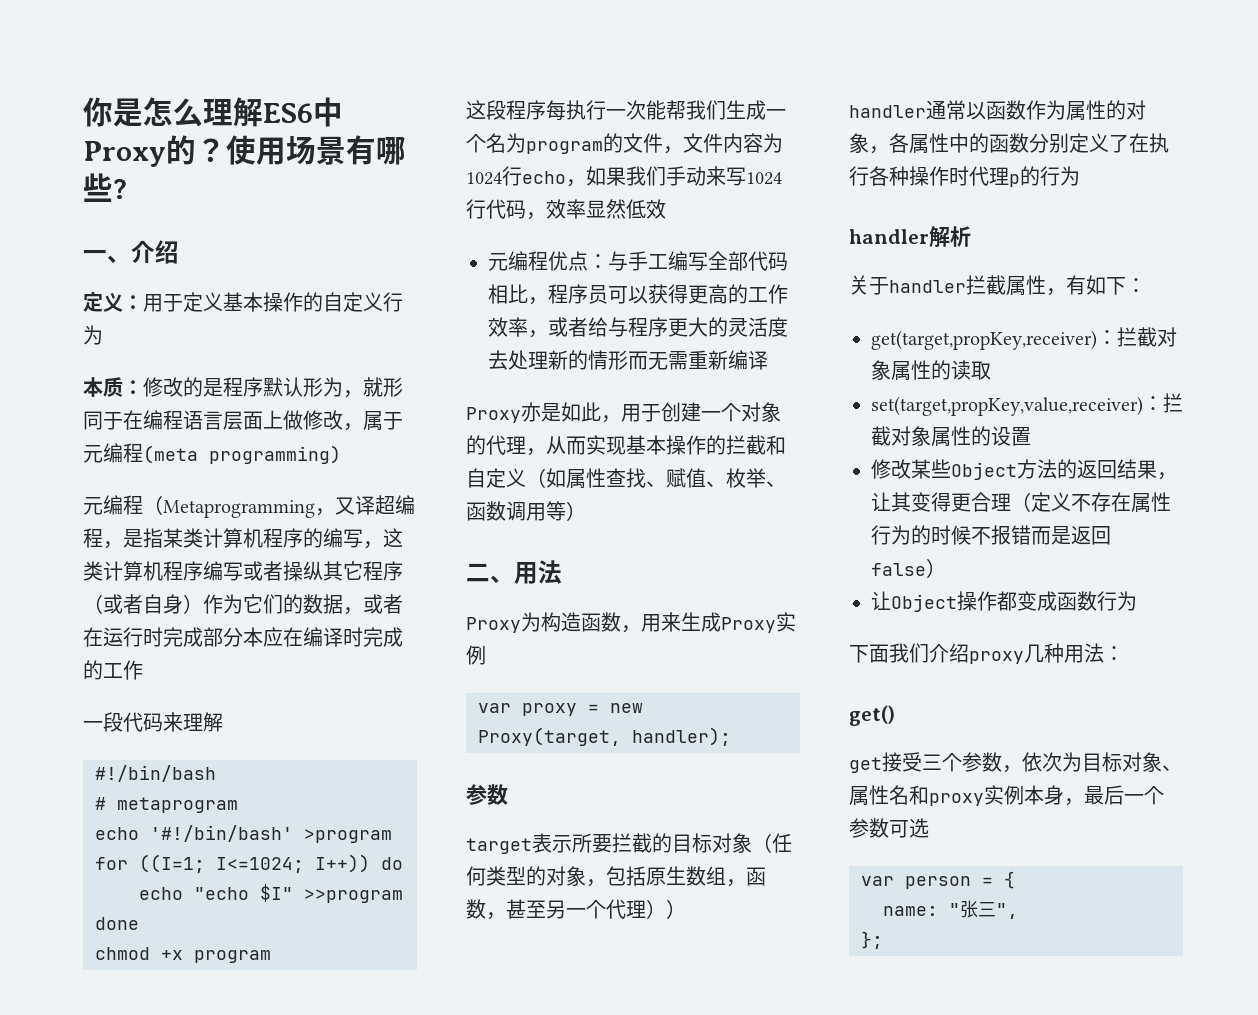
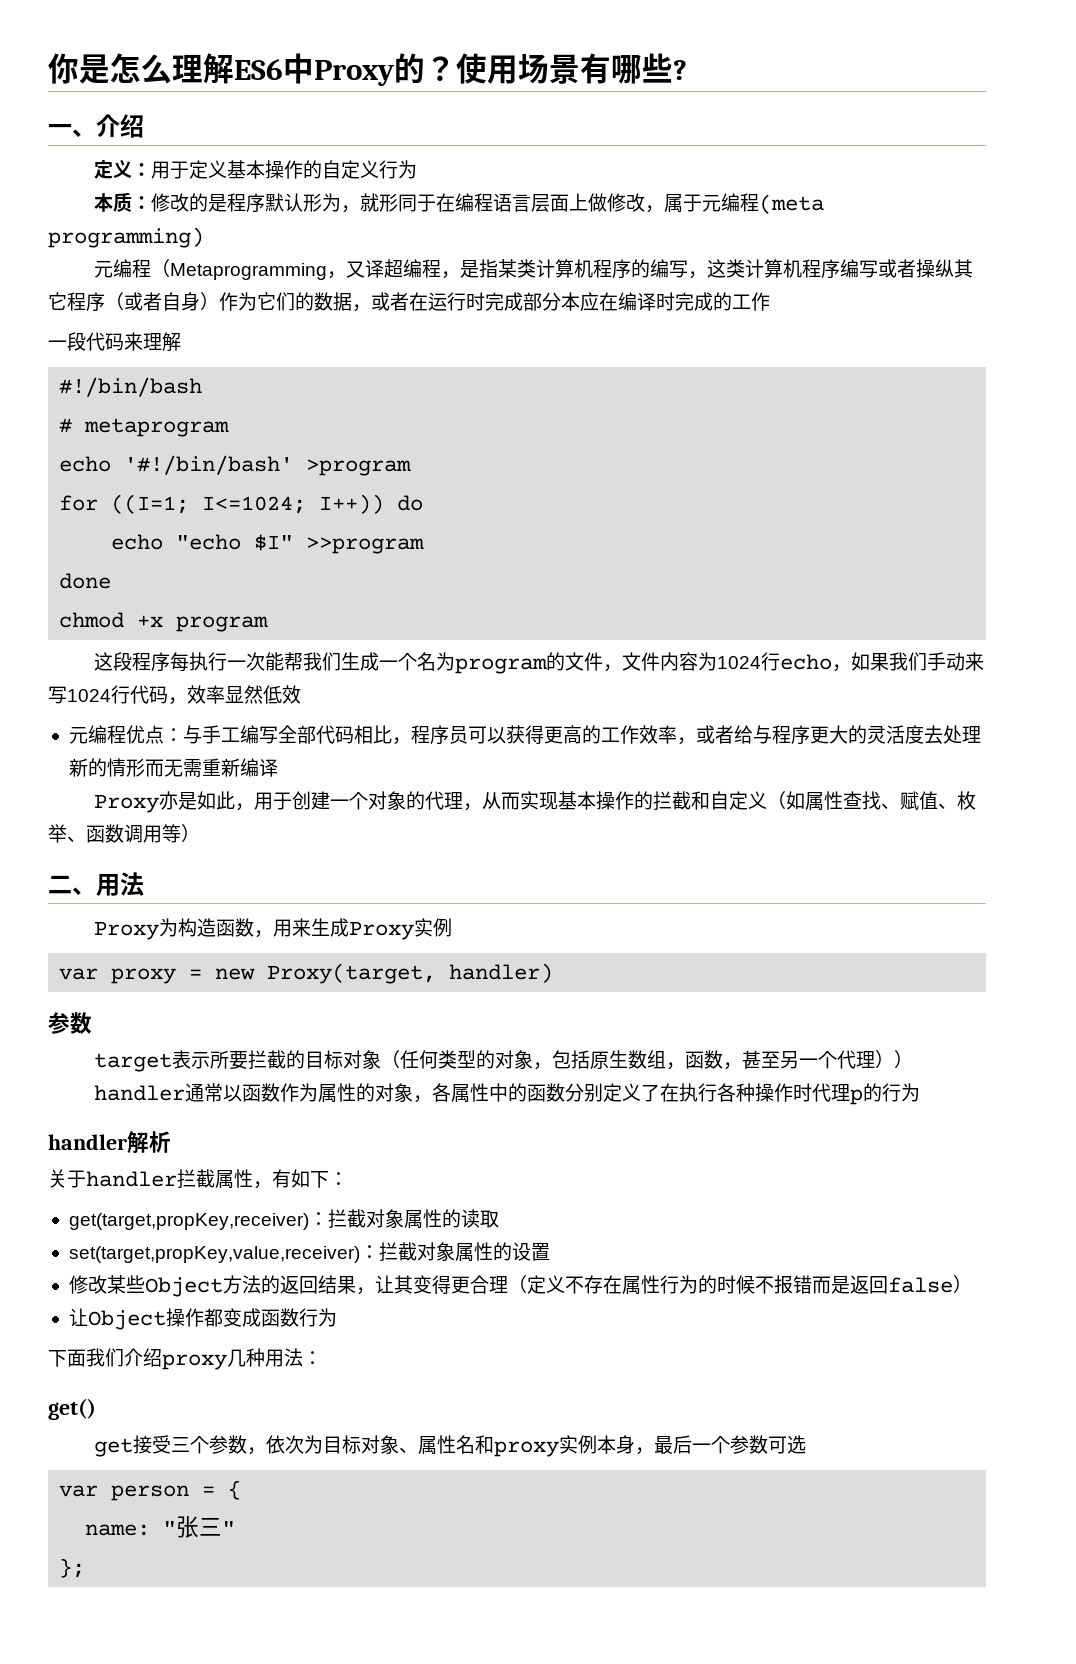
- var proxy = new Proxy(target, handler);
+ var proxy = new Proxy(target, handler)
- name: "张三",
+ name: "张三"

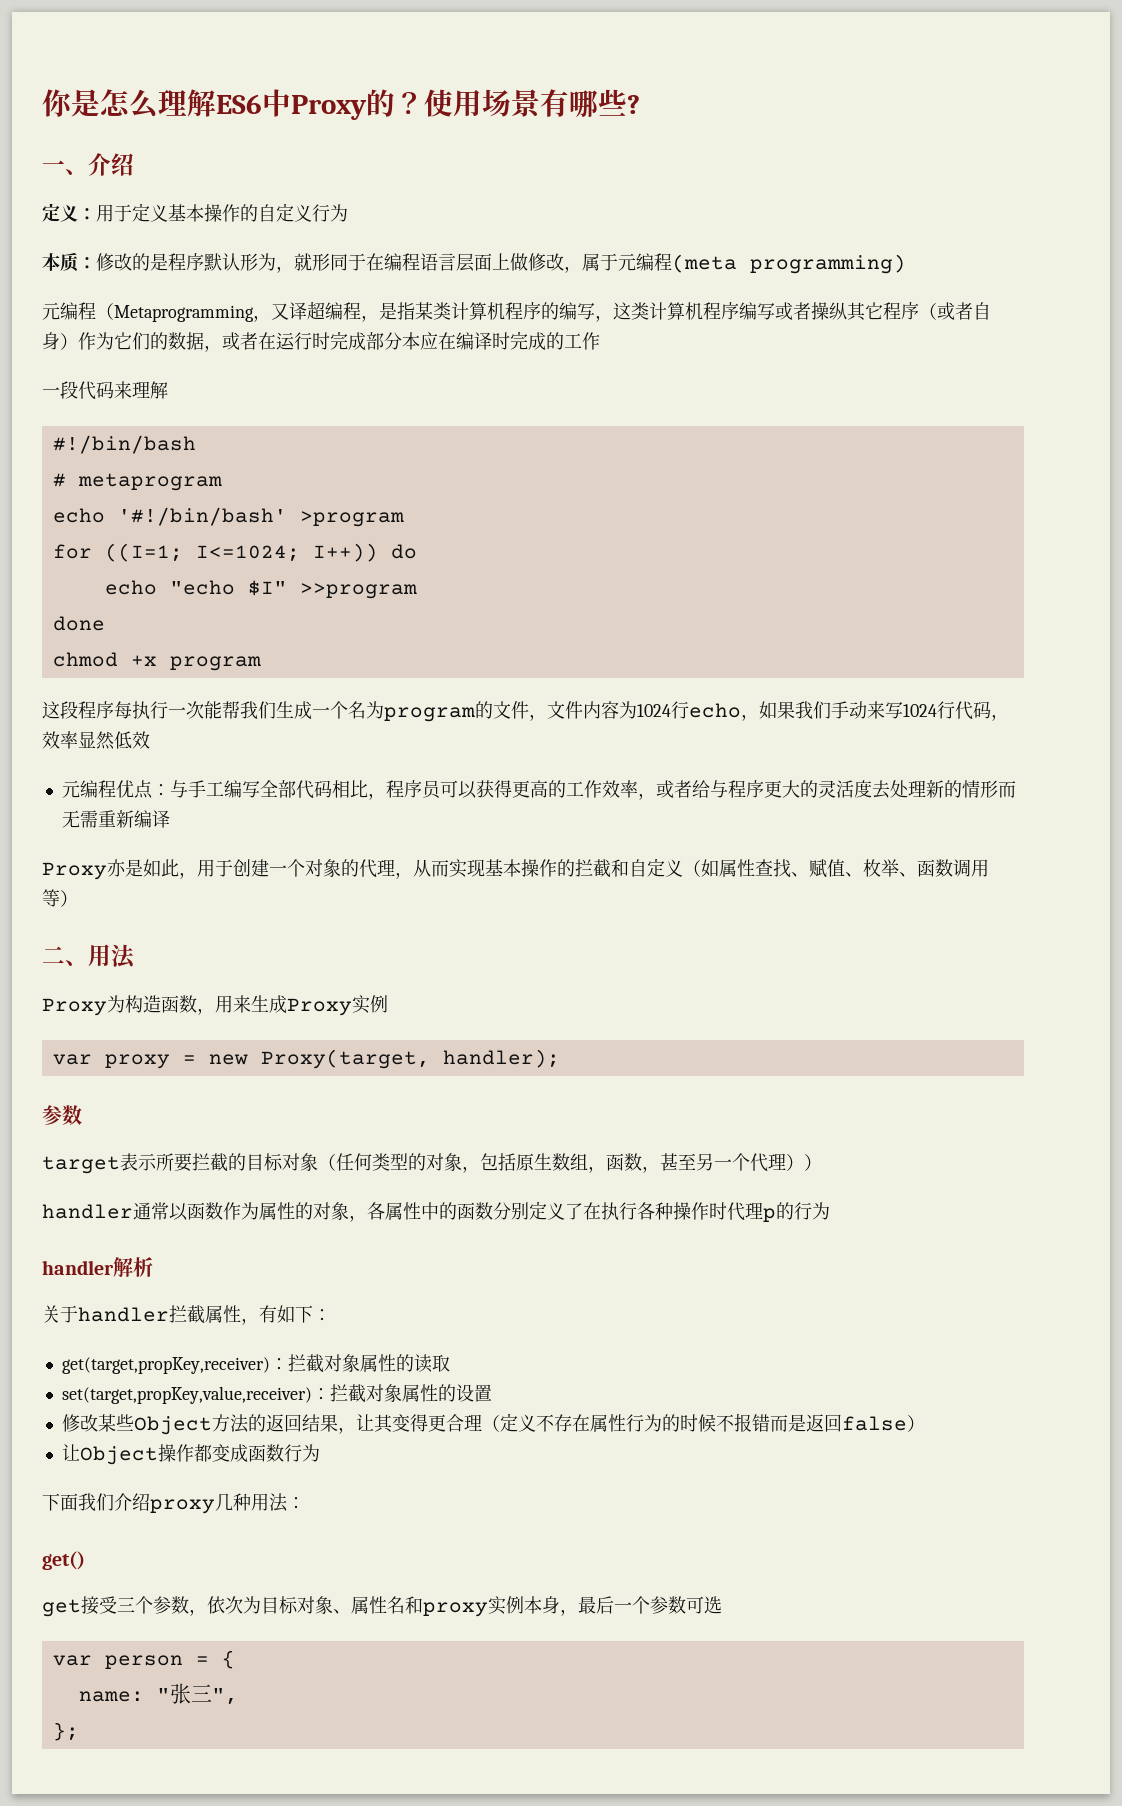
- var proxy = new Proxy(target, handler)
+ var proxy = new Proxy(target, handler);
- name: "张三"
+ name: "张三",

